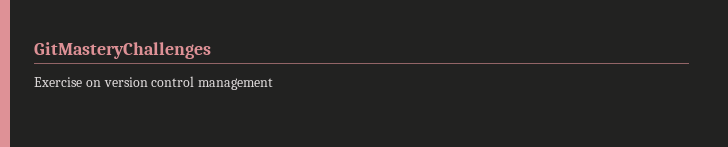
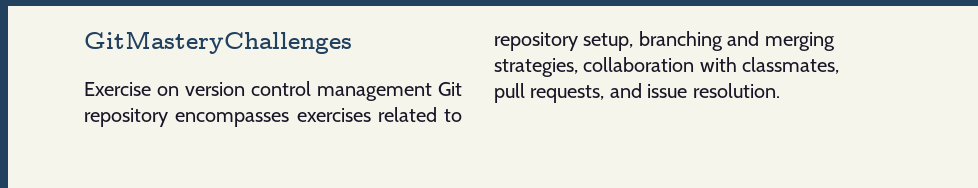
- Exercise on version control management
+ Exercise on version control management Git repository encompasses exercises related to repository setup, branching and merging strategies, collaboration with classmates, pull requests, and issue resolution.

